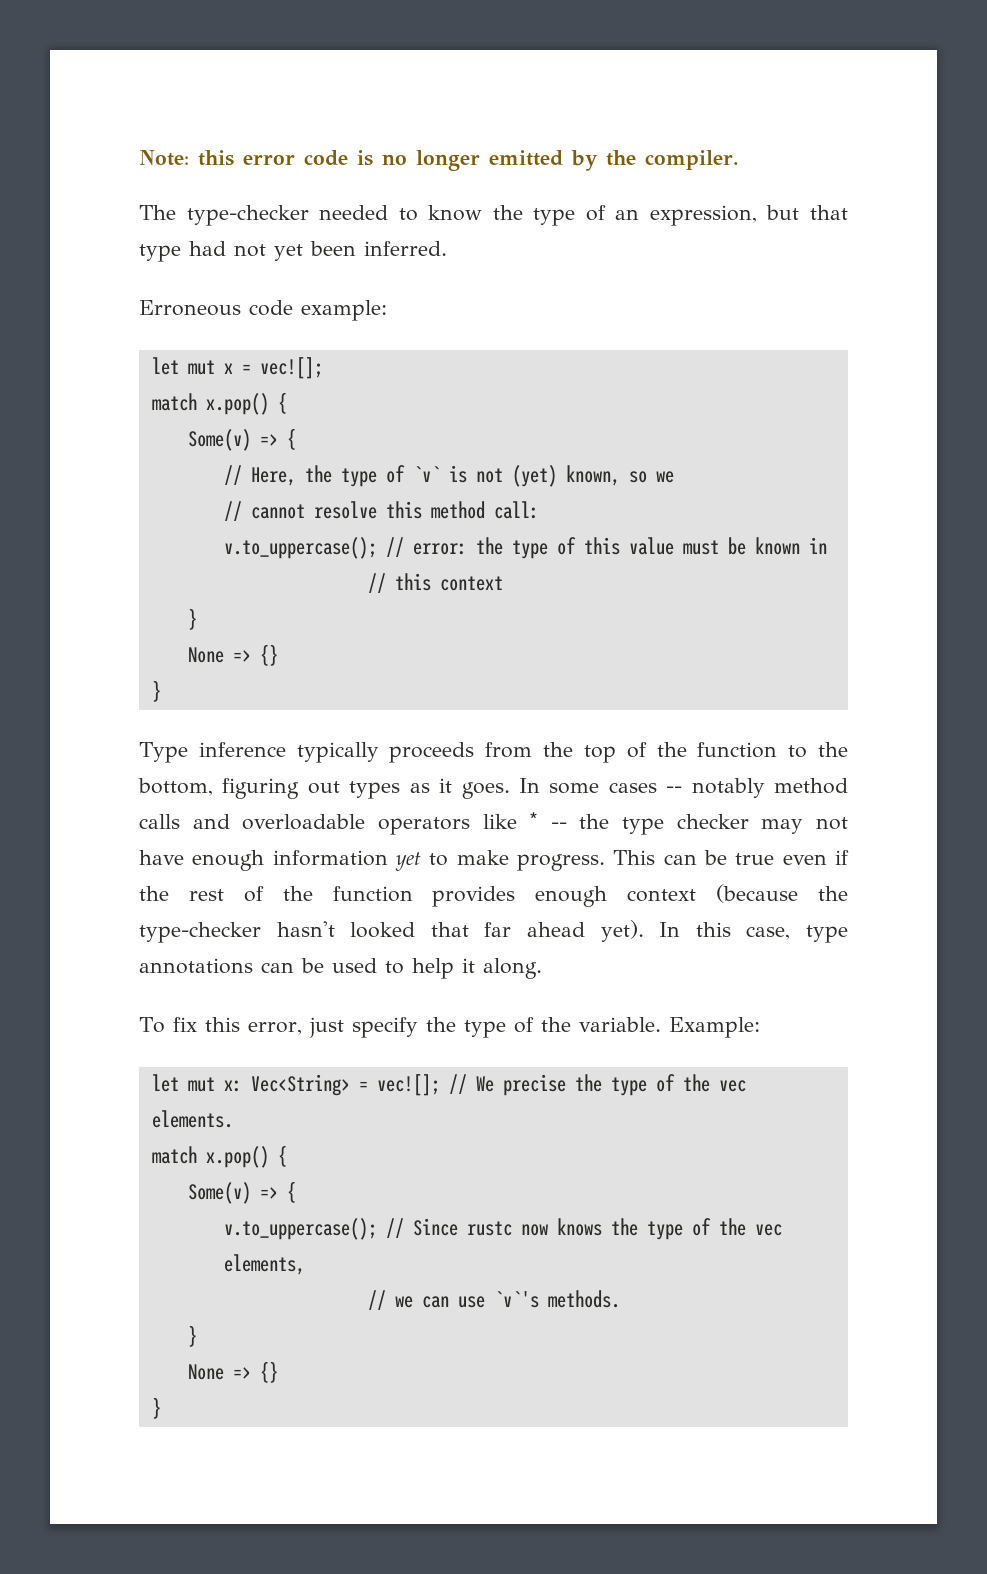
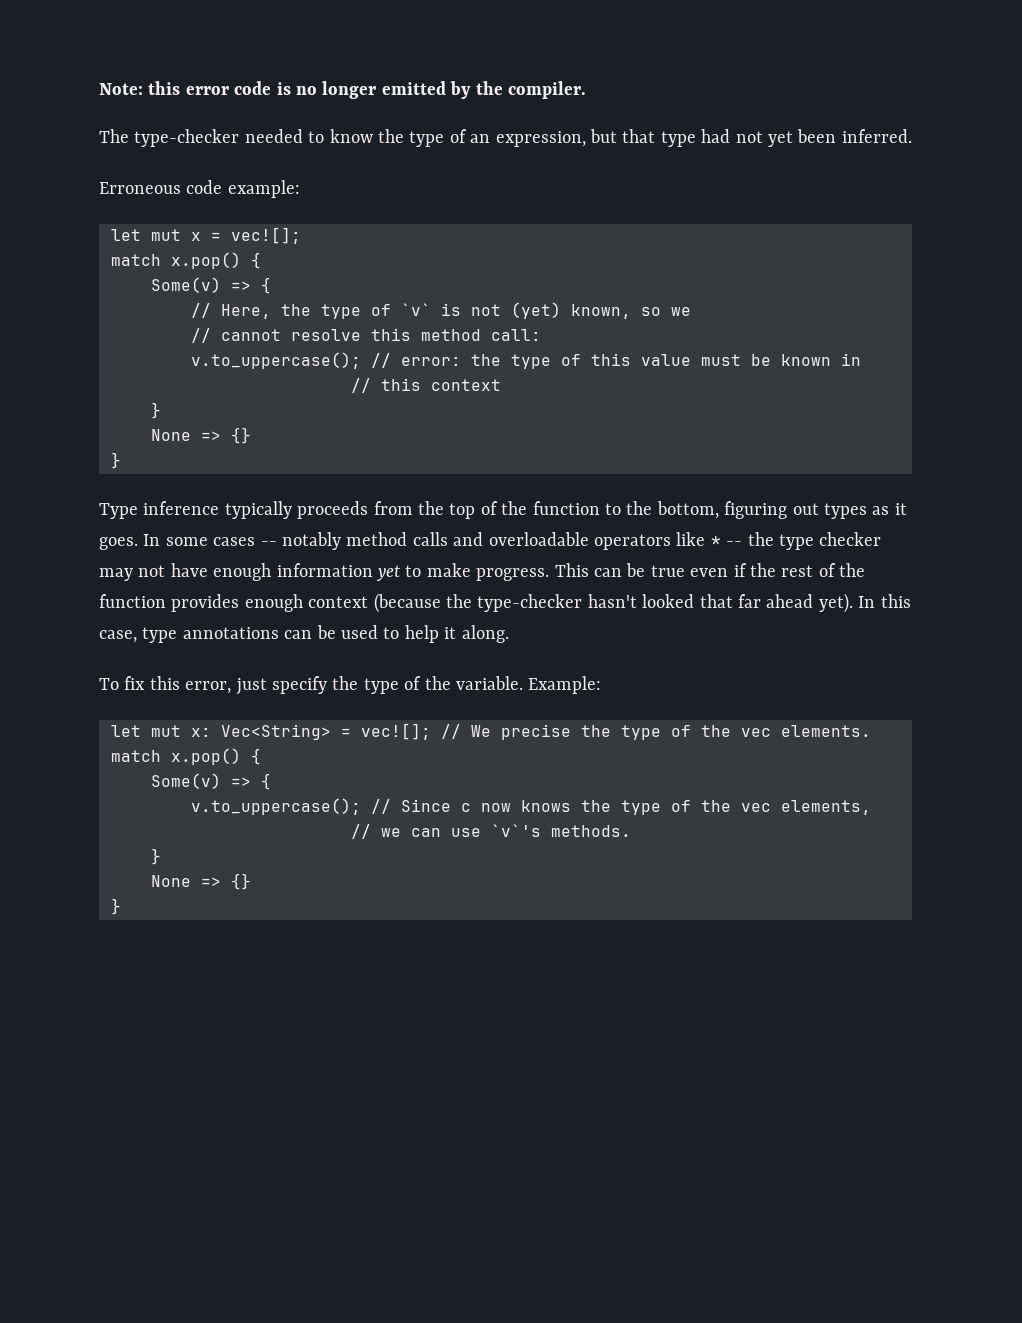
- v.to_uppercase(); // Since rustc now knows the type of the vec elements,
+ v.to_uppercase(); // Since c now knows the type of the vec elements,

